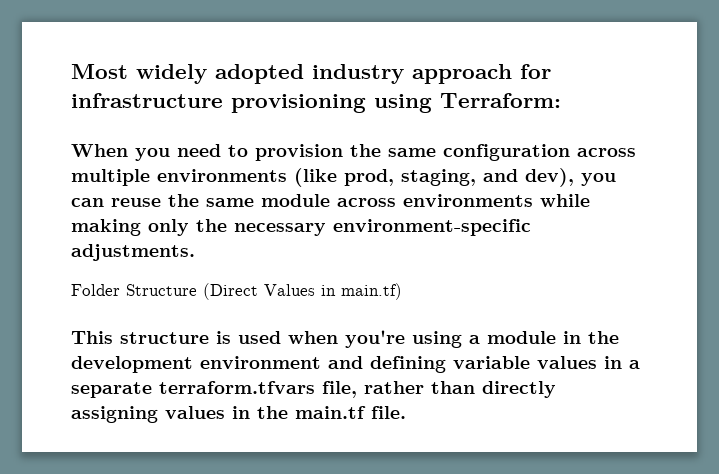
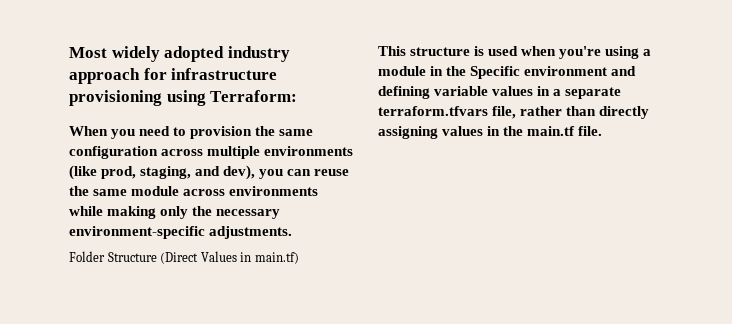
- This structure is used when you're using a module in the development environment and defining variable values in a separate terraform.tfvars file, rather than directly assigning values in the main.tf file.
+ This structure is used when you're using a module in the Specific environment and defining variable values in a separate terraform.tfvars file, rather than directly assigning values in the main.tf file.

